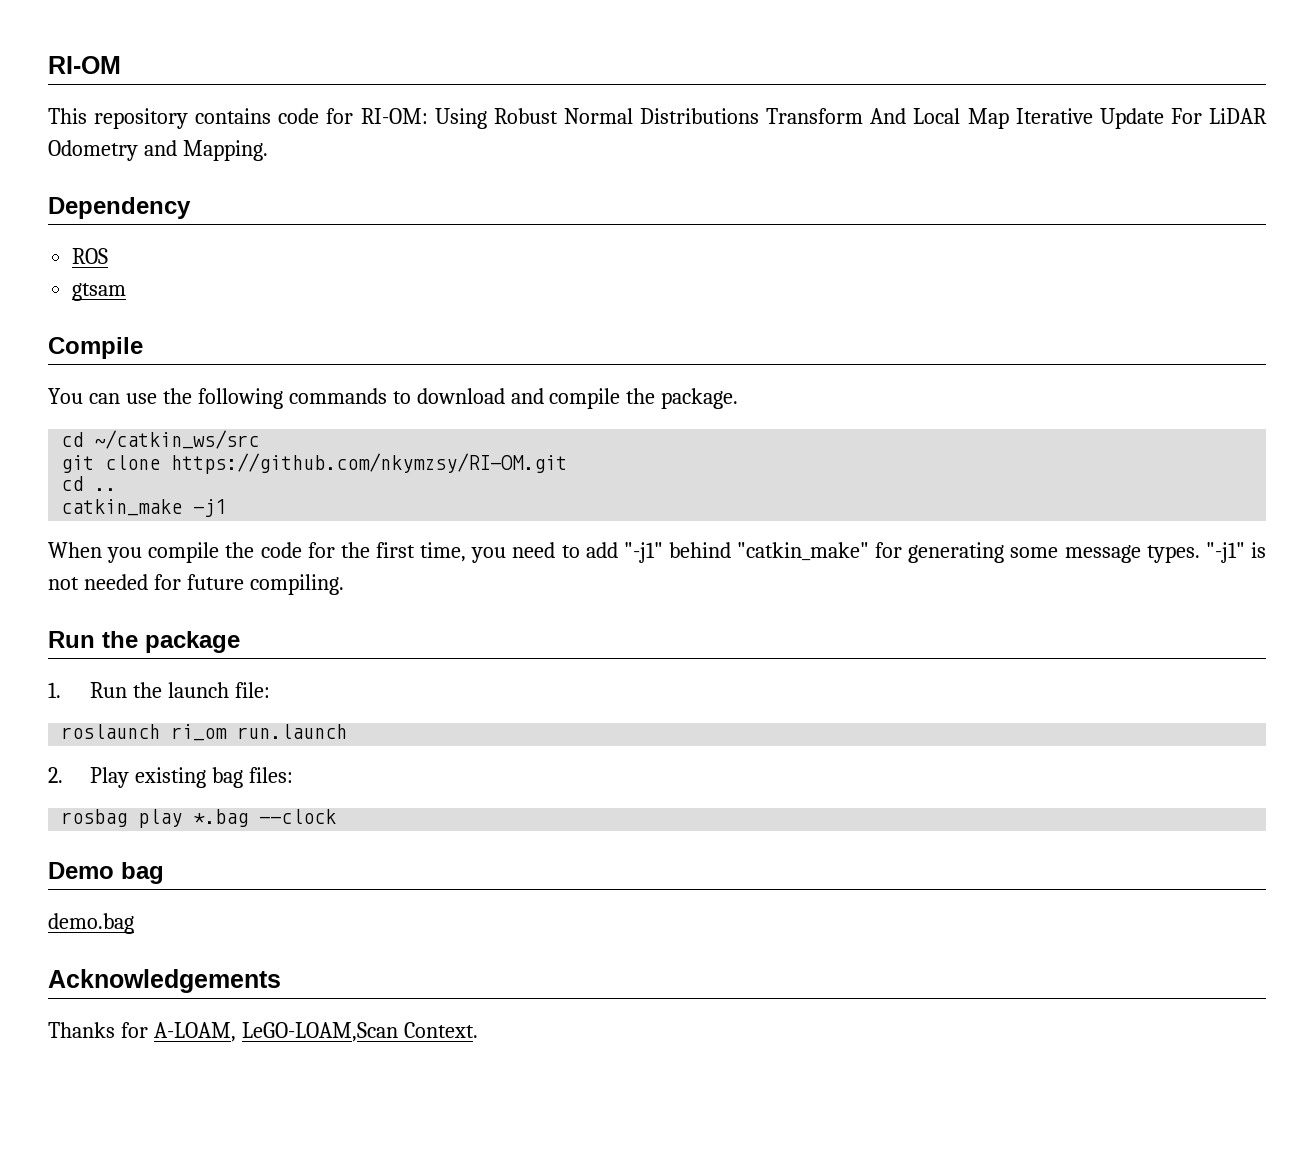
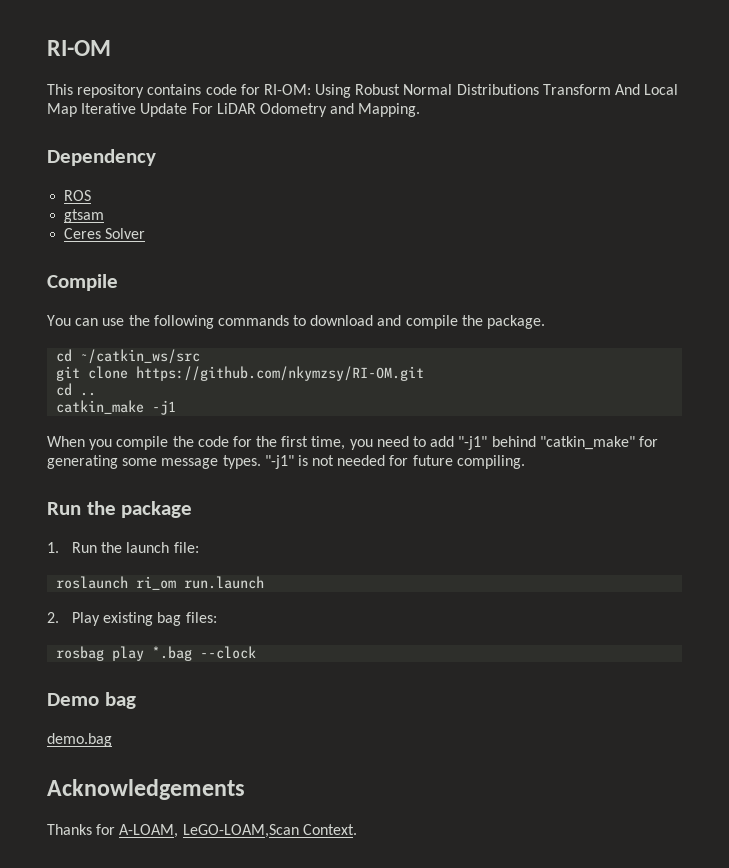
+ Ceres Solver

